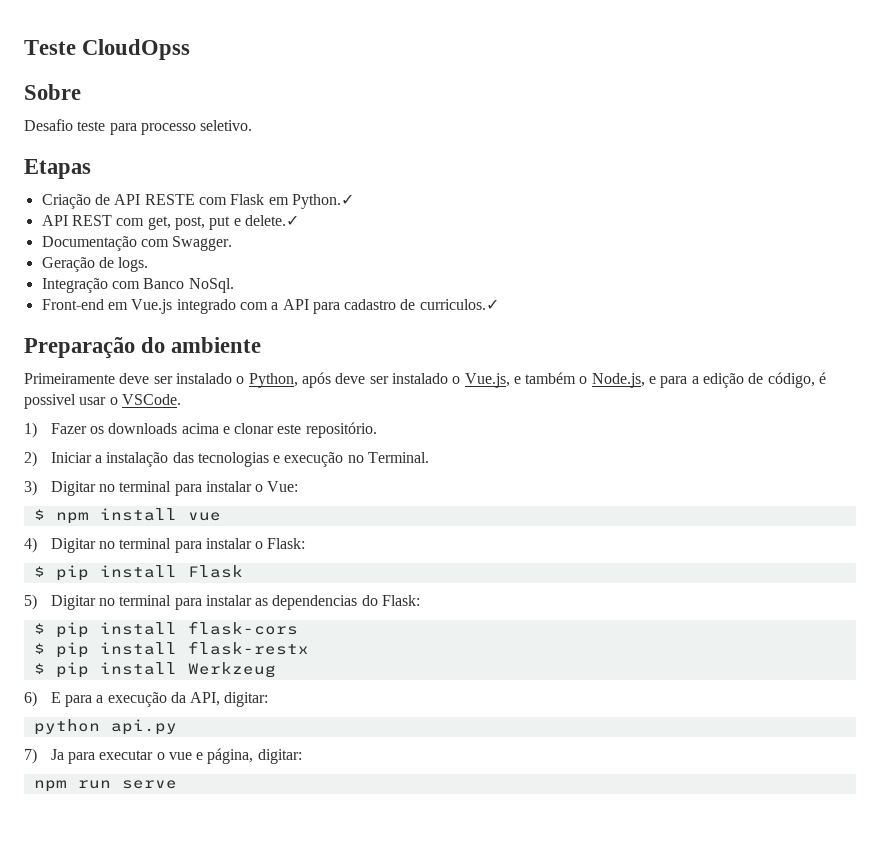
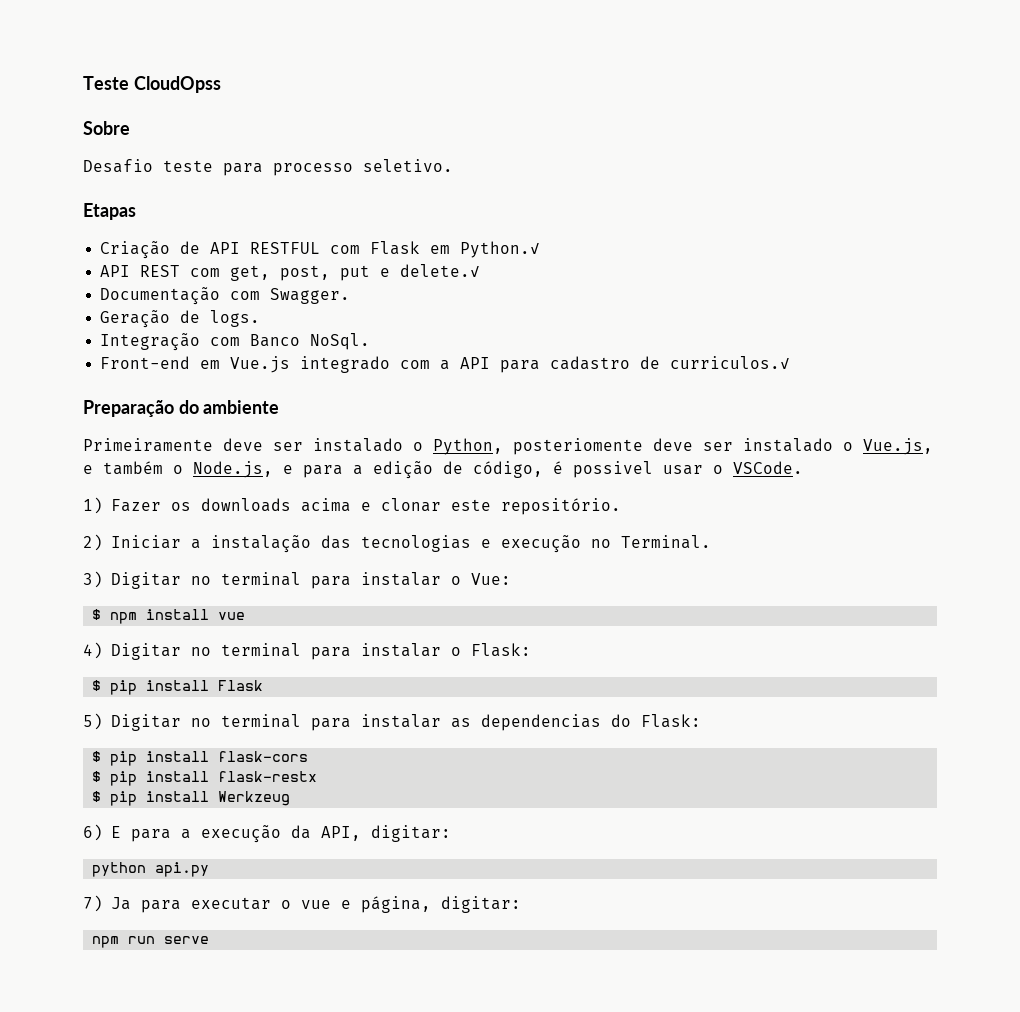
- Criação de API RESTE com Flask em Python.✓
+ Criação de API RESTFUL com Flask em Python.✓
- Primeiramente deve ser instalado o Python, após deve ser instalado o Vue.js, e também o Node.js, e para a edição de código, é possivel usar o VSCode.
+ Primeiramente deve ser instalado o Python, posteriomente deve ser instalado o Vue.js, e também o Node.js, e para a edição de código, é possivel usar o VSCode.

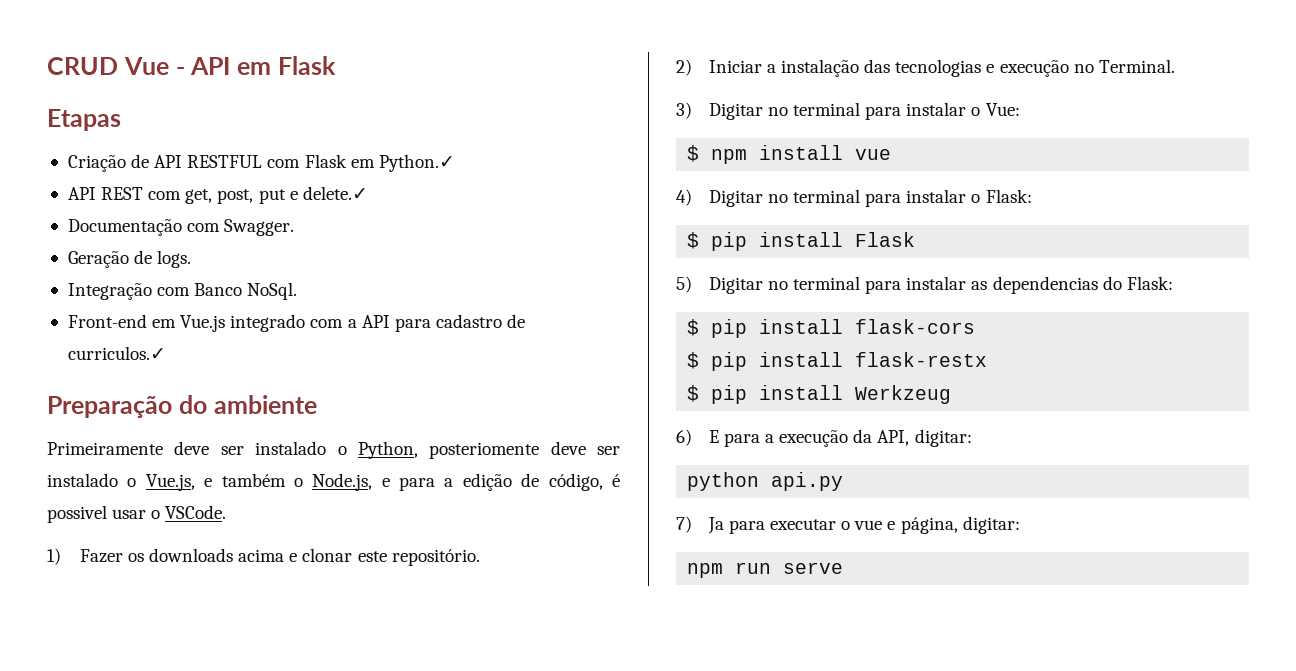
- Teste CloudOpss
- Sobre
- Desafio teste para processo seletivo.
+ CRUD Vue - API em Flask

